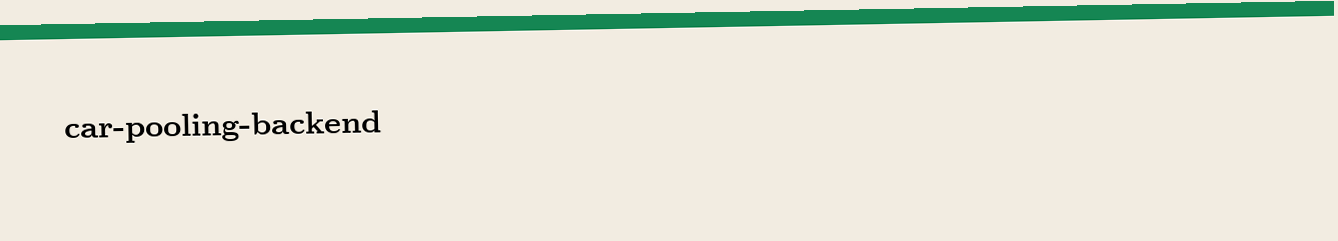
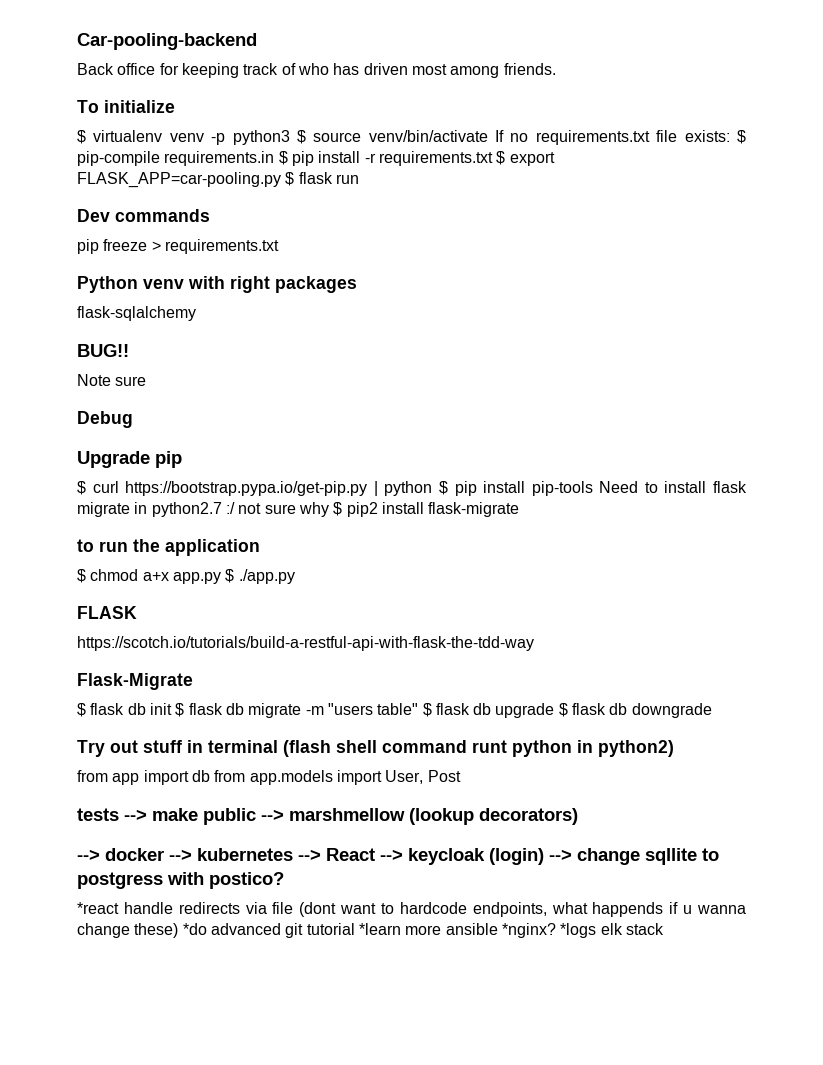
- car-pooling-backend
+ Car-pooling-backend
+ Back office for keeping track of who has driven most among friends.
+ To initialize
+ $ virtualenv venv -p python3 $ source venv/bin/activate If no requirements.txt file exists: $ pip-compile requirements.in $ pip install -r requirements.txt $ export FLASK_APP=car-pooling.py $ flask run
+ Dev commands
+ pip freeze > requirements.txt
+ Python venv with right packages
+ flask-sqlalchemy
+ BUG!!
+ Note sure
+ Debug
+ Upgrade pip
+ $ curl https://bootstrap.pypa.io/get-pip.py | python $ pip install pip-tools Need to install flask migrate in python2.7 :/ not sure why $ pip2 install flask-migrate
+ to run the application
+ $ chmod a+x app.py $ ./app.py
+ FLASK
+ https://scotch.io/tutorials/build-a-restful-api-with-flask-the-tdd-way
+ Flask-Migrate
+ $ flask db init $ flask db migrate -m "users table" $ flask db upgrade $ flask db downgrade
+ Try out stuff in terminal (flash shell command runt python in python2)
+ from app import db from app.models import User, Post
+ tests --> make public --> marshmellow (lookup decorators)
+ --> docker --> kubernetes --> React --> keycloak (login) --> change sqllite to postgress with postico?
+ *react handle redirects via file (dont want to hardcode endpoints, what happends if u wanna change these) *do advanced git tutorial *learn more ansible *nginx? *logs elk stack

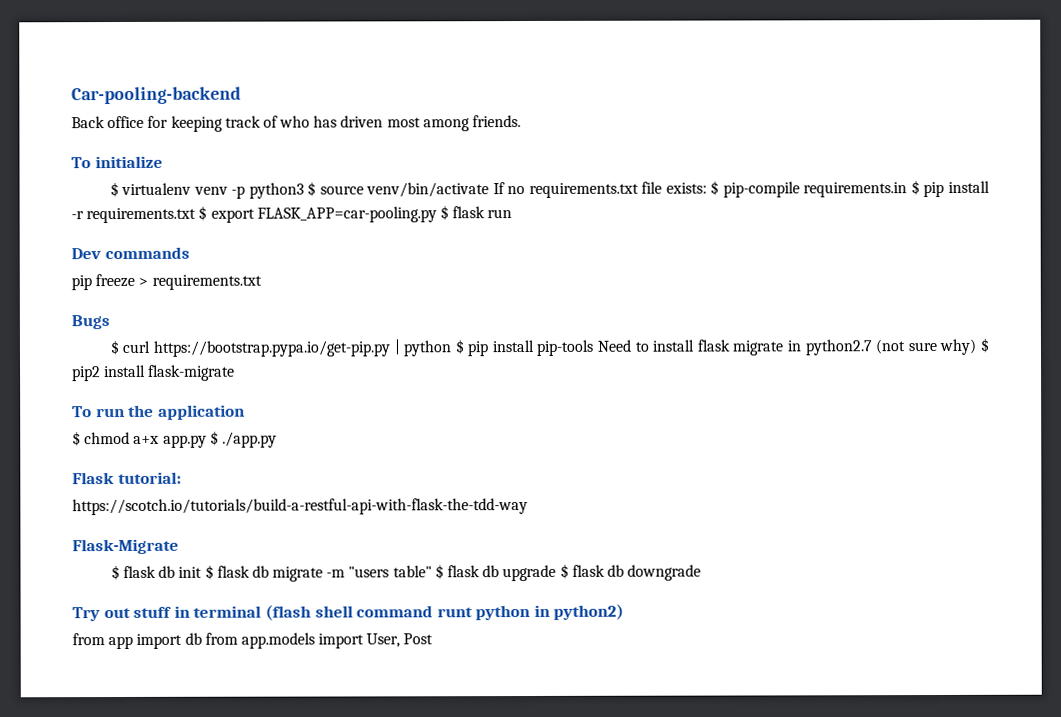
- Python venv with right packages
- flask-sqlalchemy
- BUG!!
- Note sure
- Debug
- Upgrade pip
+ Bugs
- $ curl https://bootstrap.pypa.io/get-pip.py | python $ pip install pip-tools Need to install flask migrate in python2.7 :/ not sure why $ pip2 install flask-migrate
+ $ curl https://bootstrap.pypa.io/get-pip.py | python $ pip install pip-tools Need to install flask migrate in python2.7 (not sure why) $ pip2 install flask-migrate
- to run the application
+ To run the application
- FLASK
+ Flask tutorial:
- tests --> make public --> marshmellow (lookup decorators)
- --> docker --> kubernetes --> React --> keycloak (login) --> change sqllite to postgress with postico?
- *react handle redirects via file (dont want to hardcode endpoints, what happends if u wanna change these) *do advanced git tutorial *learn more ansible *nginx? *logs elk stack

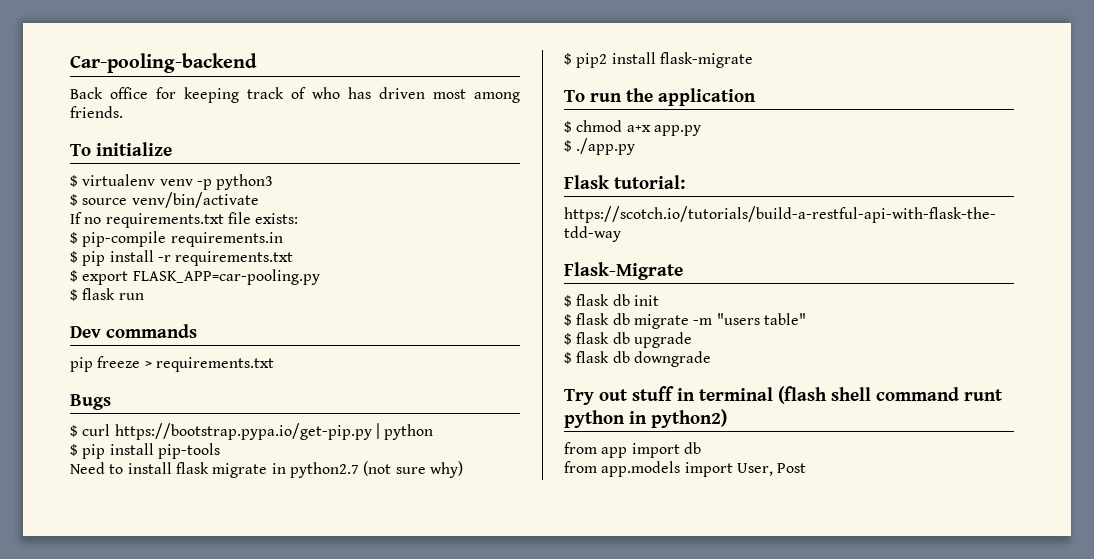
- $ virtualenv venv -p python3 $ source venv/bin/activate If no requirements.txt file exists: $ pip-compile requirements.in $ pip install -r requirements.txt $ export FLASK_APP=car-pooling.py $ flask run
+ $ virtualenv venv -p python3
+ $ source venv/bin/activate
+ If no requirements.txt file exists:
+ $ pip-compile requirements.in
+ $ pip install -r requirements.txt
+ $ export FLASK_APP=car-pooling.py
+ $ flask run
- $ curl https://bootstrap.pypa.io/get-pip.py | python $ pip install pip-tools Need to install flask migrate in python2.7 (not sure why) $ pip2 install flask-migrate
+ $ curl https://bootstrap.pypa.io/get-pip.py | python
+ $ pip install pip-tools
+ Need to install flask migrate in python2.7 (not sure why)
+ $ pip2 install flask-migrate
- $ chmod a+x app.py $ ./app.py
+ $ chmod a+x app.py
+ $ ./app.py
- $ flask db init $ flask db migrate -m "users table" $ flask db upgrade $ flask db downgrade
+ $ flask db init
+ $ flask db migrate -m "users table"
+ $ flask db upgrade
+ $ flask db downgrade
- from app import db from app.models import User, Post
+ from app import db
+ from app.models import User, Post

